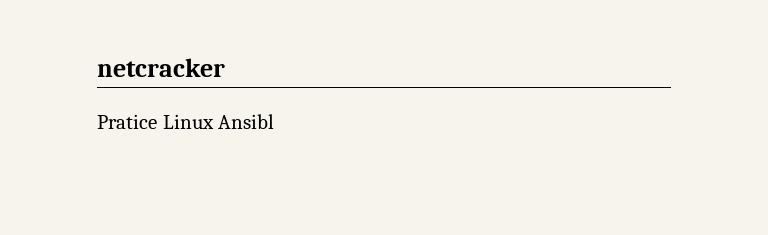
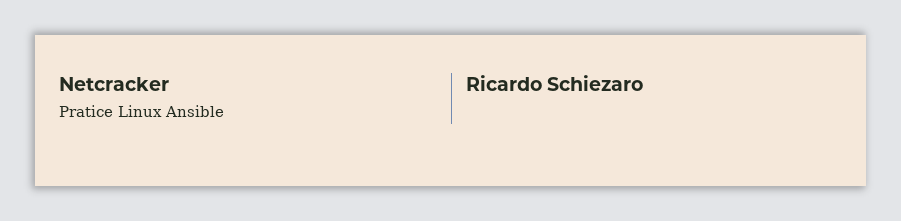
- netcracker
+ Netcracker
- Pratice Linux Ansibl
+ Pratice Linux Ansible
+ Ricardo Schiezaro

